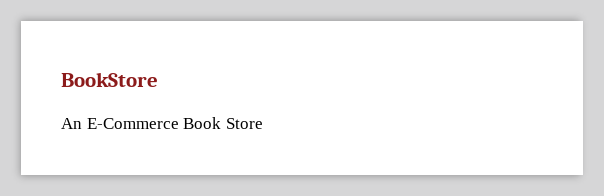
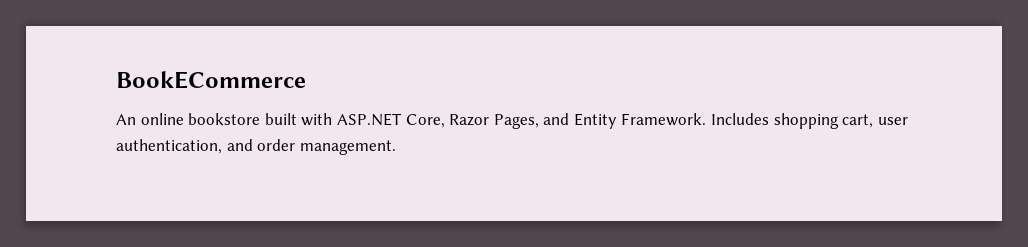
- BookStore
+ BookECommerce
- An E-Commerce Book Store
+ An online bookstore built with ASP.NET Core, Razor Pages, and Entity Framework. Includes shopping cart, user authentication, and order management.

